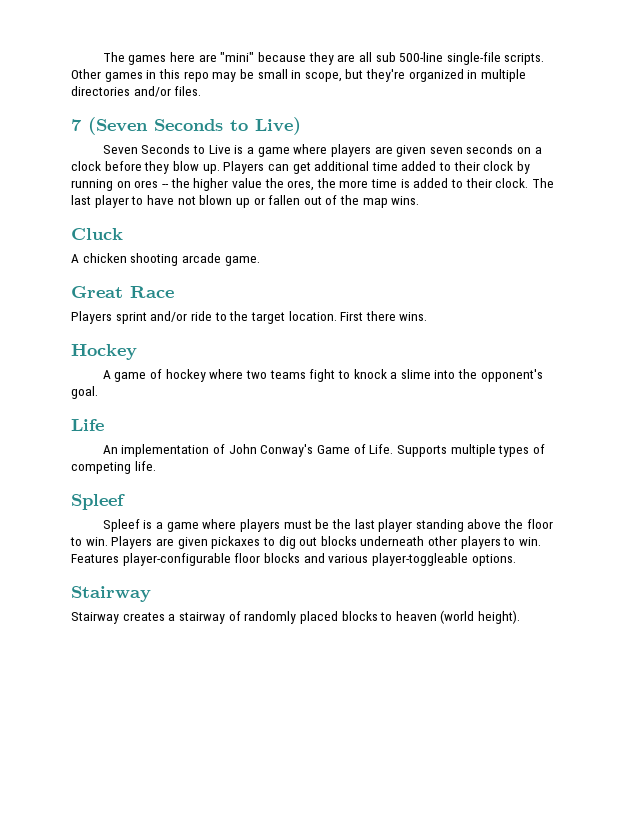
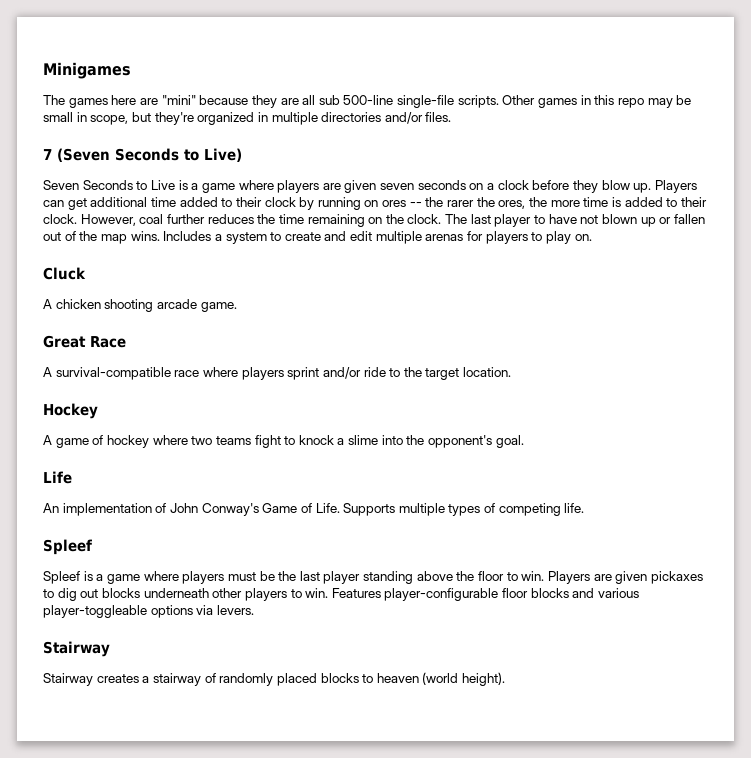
+ Minigames
- Players can get additional time added to their clock by running on ores -- the higher value the ores, the more time is added to their clock.
+ Players can get additional time added to their clock by running on ores -- the rarer the ores, the more time is added to their clock.
+ However, coal further reduces the time remaining on the clock.
+ Includes a system to create and edit multiple arenas for players to play on.
- Players sprint and/or ride to the target location. First there wins.
+ A survival-compatible race where players sprint and/or ride to the target location.
- Features player-configurable floor blocks and various player-toggleable options.
+ Features player-configurable floor blocks and various player-toggleable options via levers.

